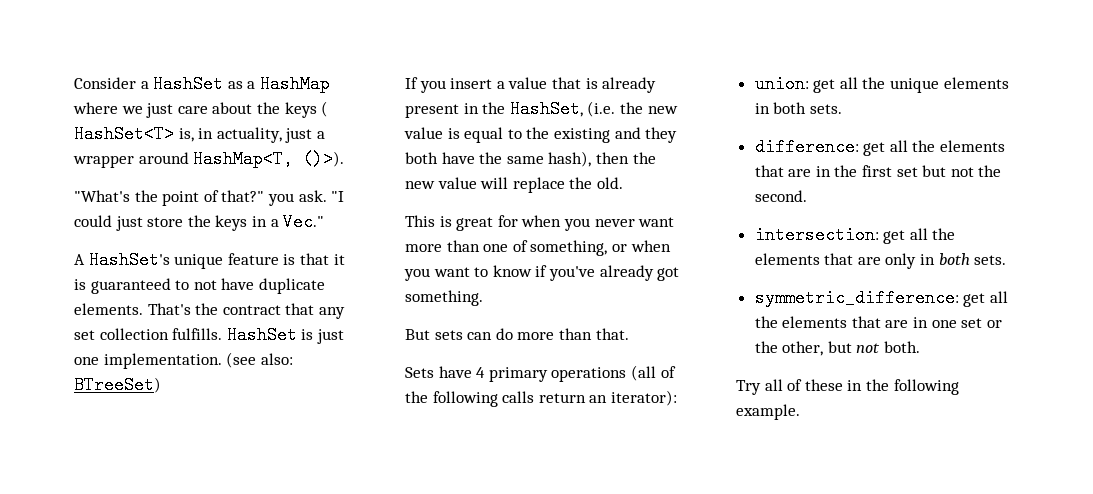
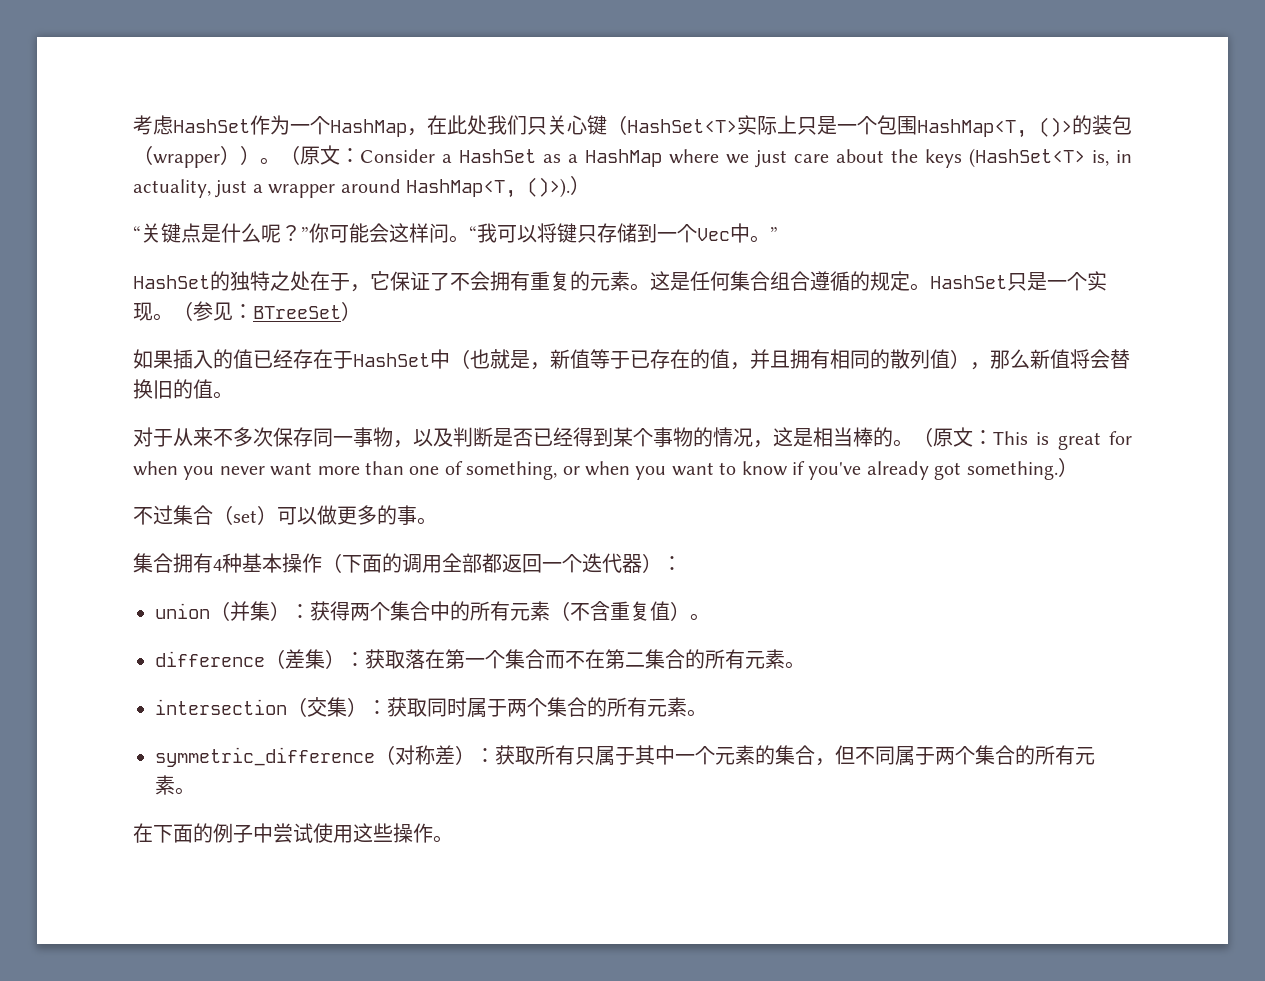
- Consider a HashSet as a HashMap where we just care about the keys ( HashSet<T> is, in actuality, just a wrapper around HashMap<T, ()>).
- "What's the point of that?" you ask. "I could just store the keys in a Vec."
- A HashSet's unique feature is that it is guaranteed to not have duplicate elements. That's the contract that any set collection fulfills. HashSet is just one implementation. (see also: BTreeSet)
- If you insert a value that is already present in the HashSet, (i.e. the new value is equal to the existing and they both have the same hash), then the new value will replace the old.
- This is great for when you never want more than one of something, or when you want to know if you've already got something.
- But sets can do more than that.
- Sets have 4 primary operations (all of the following calls return an iterator):
- union: get all the unique elements in both sets.
- difference: get all the elements that are in the first set but not the second.
- intersection: get all the elements that are only in both sets.
- symmetric_difference: get all the elements that are in one set or the other, but not both.
- Try all of these in the following example.
+ 考虑HashSet作为一个HashMap，在此处我们只关心键（HashSet<T>实际上只是一个包围HashMap<T, ()>的装包（wrapper））。（原文：Consider a HashSet as a HashMap where we just care about the keys (HashSet<T> is, in actuality, just a wrapper around HashMap<T, ()>).）
+ “关键点是什么呢？”你可能会这样问。“我可以将键只存储到一个Vec中。”
+ HashSet的独特之处在于，它保证了不会拥有重复的元素。这是任何集合组合遵循的规定。HashSet只是一个实现。（参见：BTreeSet）
+ 如果插入的值已经存在于HashSet中（也就是，新值等于已存在的值，并且拥有相同的散列值），那么新值将会替换旧的值。
+ 对于从来不多次保存同一事物，以及判断是否已经得到某个事物的情况，这是相当棒的。（原文：This is great for when you never want more than one of something, or when you want to know if you've already got something.）
+ 不过集合（set）可以做更多的事。
+ 集合拥有4种基本操作（下面的调用全部都返回一个迭代器）：
+ union（并集）：获得两个集合中的所有元素（不含重复值）。
+ difference（差集）：获取落在第一个集合而不在第二集合的所有元素。
+ intersection（交集）：获取同时属于两个集合的所有元素。
+ symmetric_difference（对称差）：获取所有只属于其中一个元素的集合，但不同属于两个集合的所有元素。
+ 在下面的例子中尝试使用这些操作。

